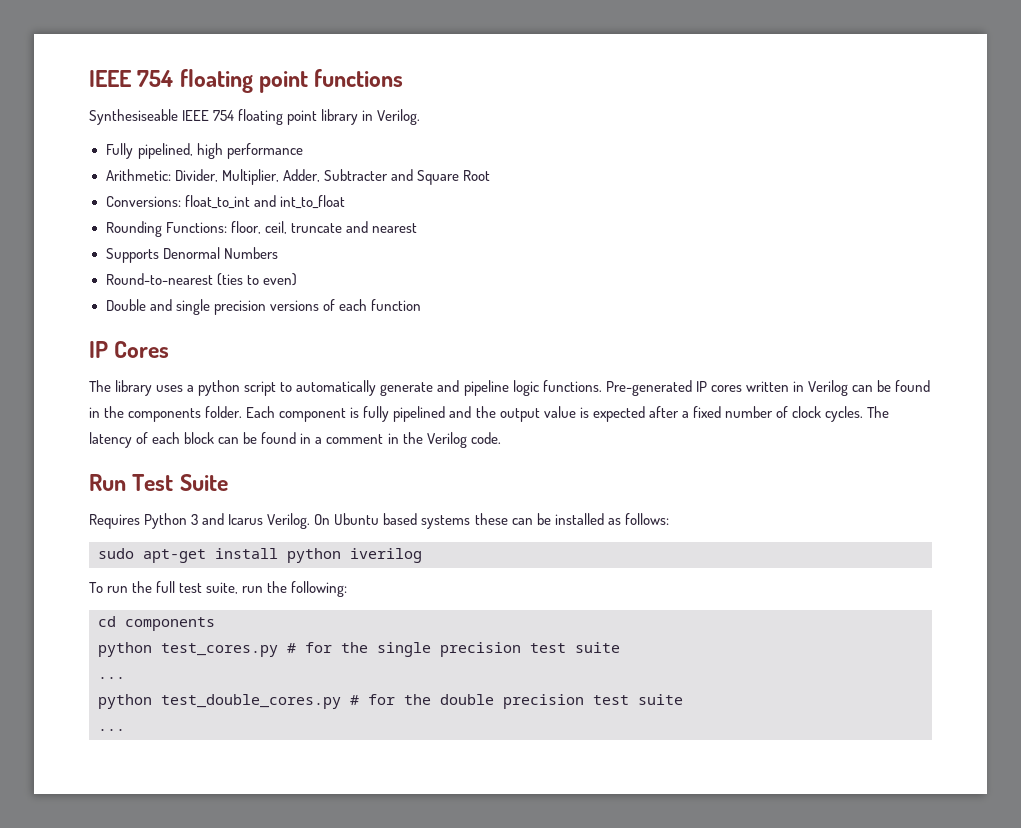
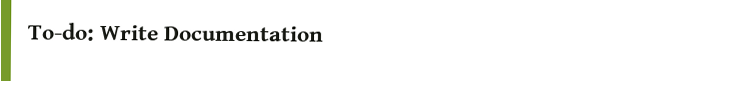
- IEEE 754 floating point functions
- Synthesiseable IEEE 754 floating point library in Verilog.
- Fully pipelined, high performance
- Arithmetic: Divider, Multiplier, Adder, Subtracter and Square Root
- Conversions: float_to_int and int_to_float
- Rounding Functions: floor, ceil, truncate and nearest
- Supports Denormal Numbers
- Round-to-nearest (ties to even)
- Double and single precision versions of each function
- IP Cores
- The library uses a python script to automatically generate and pipeline logic functions. Pre-generated IP cores written in Verilog can be found in the components folder. Each component is fully pipelined and the output value is expected after a fixed number of clock cycles. The latency of each block can be found in a comment in the Verilog code.
- Run Test Suite
- Requires Python 3 and Icarus Verilog. On Ubuntu based systems these can be installed as follows:
- sudo apt-get install python iverilog
- To run the full test suite, run the following:
- cd components
- python test_cores.py # for the single precision test suite
- ...
- python test_double_cores.py # for the double precision test suite
- ...
+ To-do: Write Documentation

